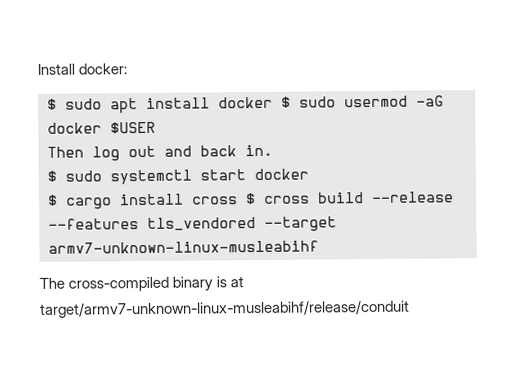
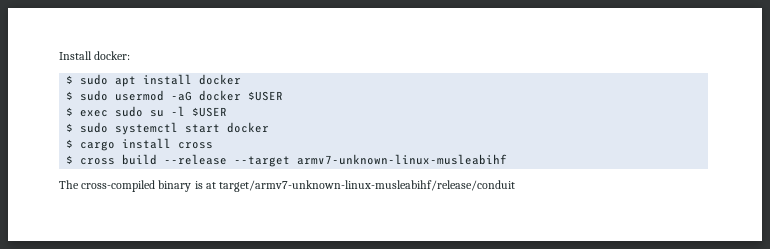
- $ sudo apt install docker $ sudo usermod -aG docker $USER
+ $ sudo apt install docker
+ $ sudo usermod -aG docker $USER
- Then log out and back in.
+ $ exec sudo su -l $USER
- $ cargo install cross $ cross build --release --features tls_vendored --target armv7-unknown-linux-musleabihf
+ $ cargo install cross
+ $ cross build --release --target armv7-unknown-linux-musleabihf

